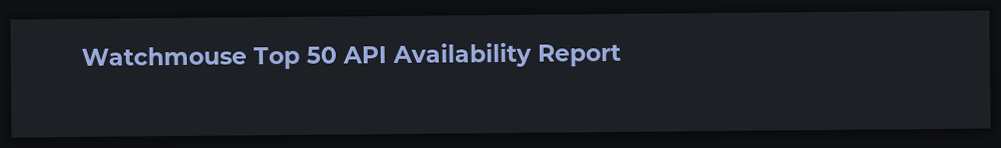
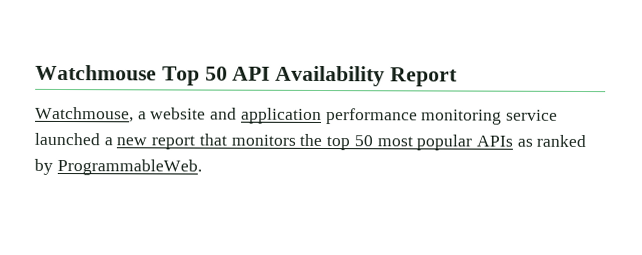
+ Watchmouse, a website and application performance monitoring service launched a new report that monitors the top 50 most popular APIs as ranked by ProgrammableWeb.

